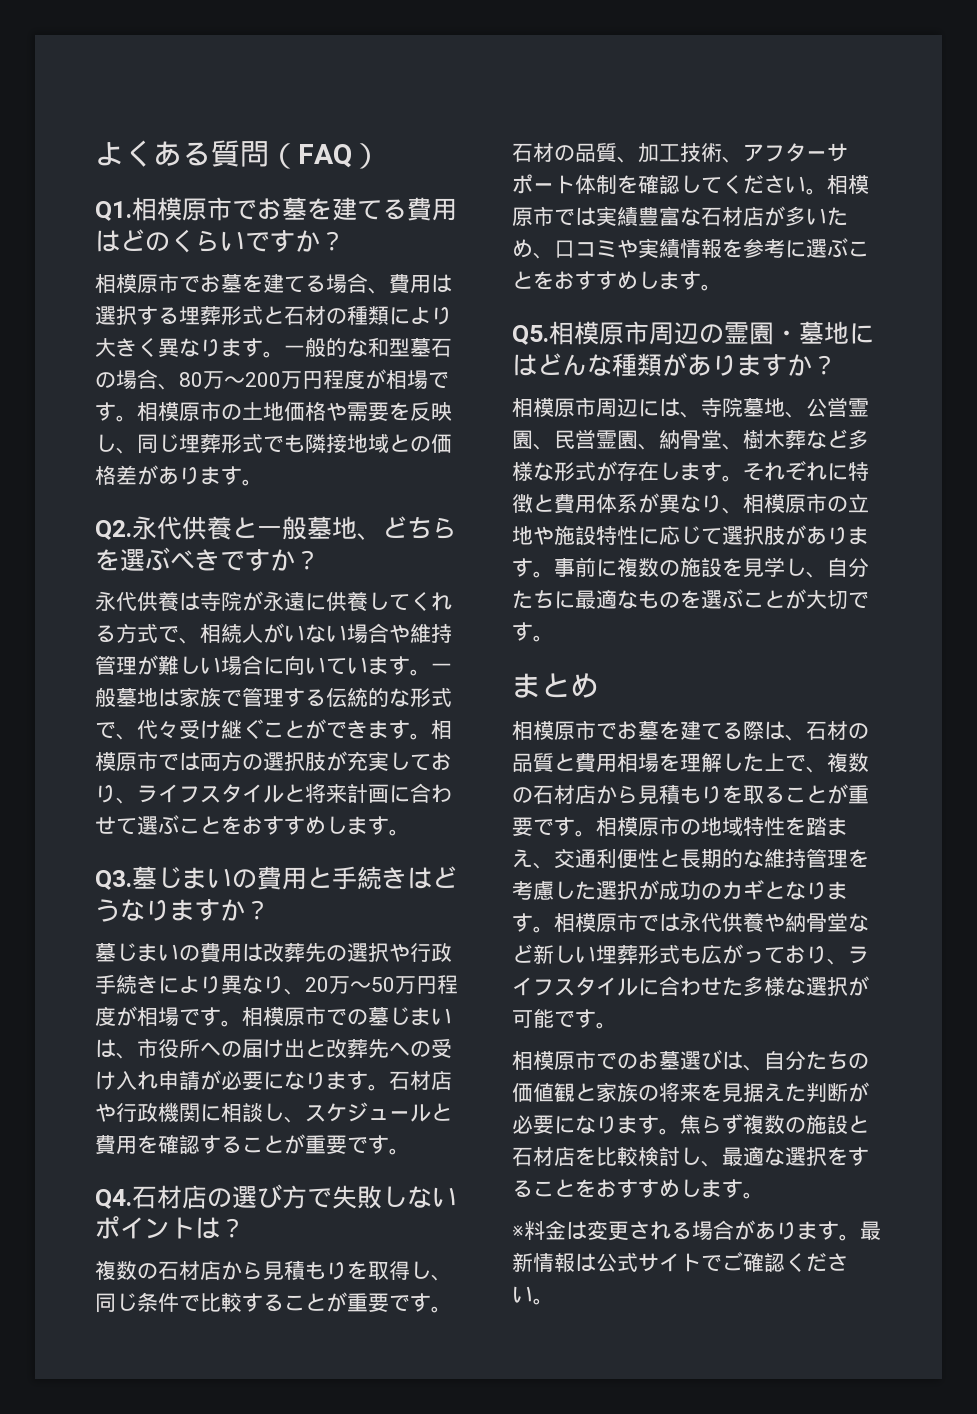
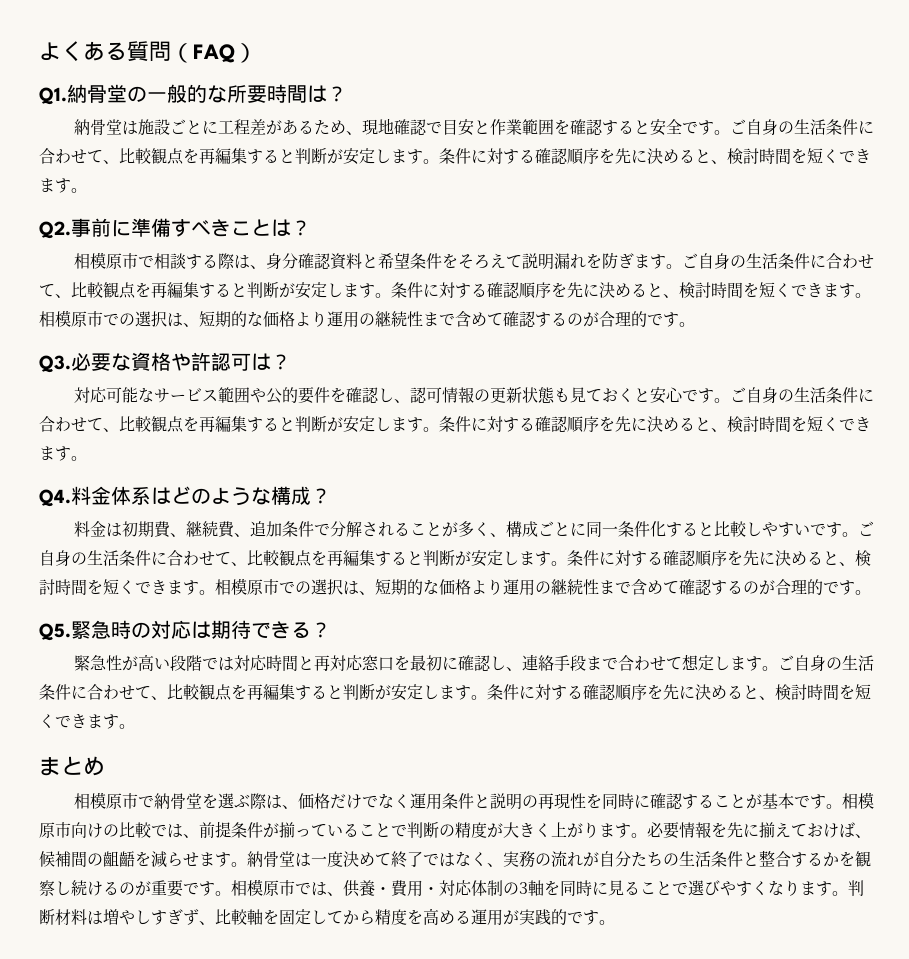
- Q1.相模原市でお墓を建てる費用はどのくらいですか？
- 相模原市でお墓を建てる場合、費用は選択する埋葬形式と石材の種類により大きく異なります。一般的な和型墓石の場合、80万〜200万円程度が相場です。相模原市の土地価格や需要を反映し、同じ埋葬形式でも隣接地域との価格差があります。
- Q2.永代供養と一般墓地、どちらを選ぶべきですか？
- 永代供養は寺院が永遠に供養してくれる方式で、相続人がいない場合や維持管理が難しい場合に向いています。一般墓地は家族で管理する伝統的な形式で、代々受け継ぐことができます。相模原市では両方の選択肢が充実しており、ライフスタイルと将来計画に合わせて選ぶことをおすすめします。
- Q3.墓じまいの費用と手続きはどうなりますか？
- 墓じまいの費用は改葬先の選択や行政手続きにより異なり、20万〜50万円程度が相場です。相模原市での墓じまいは、市役所への届け出と改葬先への受け入れ申請が必要になります。石材店や行政機関に相談し、スケジュールと費用を確認することが重要です。
- Q4.石材店の選び方で失敗しないポイントは？
- 複数の石材店から見積もりを取得し、同じ条件で比較することが重要です。石材の品質、加工技術、アフターサポート体制を確認してください。相模原市では実績豊富な石材店が多いため、口コミや実績情報を参考に選ぶことをおすすめします。
- Q5.相模原市周辺の霊園・墓地にはどんな種類がありますか？
- 相模原市周辺には、寺院墓地、公営霊園、民営霊園、納骨堂、樹木葬など多様な形式が存在します。それぞれに特徴と費用体系が異なり、相模原市の立地や施設特性に応じて選択肢があります。事前に複数の施設を見学し、自分たちに最適なものを選ぶことが大切です。
+ Q1.納骨堂の一般的な所要時間は？
+ 納骨堂は施設ごとに工程差があるため、現地確認で目安と作業範囲を確認すると安全です。ご自身の生活条件に合わせて、比較観点を再編集すると判断が安定します。条件に対する確認順序を先に決めると、検討時間を短くできます。
+ Q2.事前に準備すべきことは？
+ 相模原市で相談する際は、身分確認資料と希望条件をそろえて説明漏れを防ぎます。ご自身の生活条件に合わせて、比較観点を再編集すると判断が安定します。条件に対する確認順序を先に決めると、検討時間を短くできます。相模原市での選択は、短期的な価格より運用の継続性まで含めて確認するのが合理的です。
+ Q3.必要な資格や許認可は？
+ 対応可能なサービス範囲や公的要件を確認し、認可情報の更新状態も見ておくと安心です。ご自身の生活条件に合わせて、比較観点を再編集すると判断が安定します。条件に対する確認順序を先に決めると、検討時間を短くできます。
+ Q4.料金体系はどのような構成？
+ 料金は初期費、継続費、追加条件で分解されることが多く、構成ごとに同一条件化すると比較しやすいです。ご自身の生活条件に合わせて、比較観点を再編集すると判断が安定します。条件に対する確認順序を先に決めると、検討時間を短くできます。相模原市での選択は、短期的な価格より運用の継続性まで含めて確認するのが合理的です。
+ Q5.緊急時の対応は期待できる？
+ 緊急性が高い段階では対応時間と再対応窓口を最初に確認し、連絡手段まで合わせて想定します。ご自身の生活条件に合わせて、比較観点を再編集すると判断が安定します。条件に対する確認順序を先に決めると、検討時間を短くできます。
  まとめ
- 相模原市でお墓を建てる際は、石材の品質と費用相場を理解した上で、複数の石材店から見積もりを取ることが重要です。
+ 相模原市で納骨堂を選ぶ際は、価格だけでなく運用条件と説明の再現性を同時に確認することが基本です。相模原市向けの比較では、前提条件が揃っていることで判断の精度が大きく上がります。必要情報を先に揃えておけば、候補間の齟齬を減らせます。納骨堂は一度決めて終了ではなく、実務の流れが自分たちの生活条件と整合するかを観察し続けるのが重要です。
- 相模原市の地域特性を踏まえ、交通利便性と長期的な維持管理を考慮した選択が成功のカギとなります。相模原市では永代供養や納骨堂など新しい埋葬形式も広がっており、ライフスタイルに合わせた多様な選択が可能です。
- 相模原市でのお墓選びは、自分たちの価値観と家族の将来を見据えた判断が必要になります。焦らず複数の施設と石材店を比較検討し、最適な選択をすることをおすすめします。
- ※料金は変更される場合があります。最新情報は公式サイトでご確認ください。
+ 相模原市では、供養・費用・対応体制の3軸を同時に見ることで選びやすくなります。判断材料は増やしすぎず、比較軸を固定してから精度を高める運用が実践的です。

